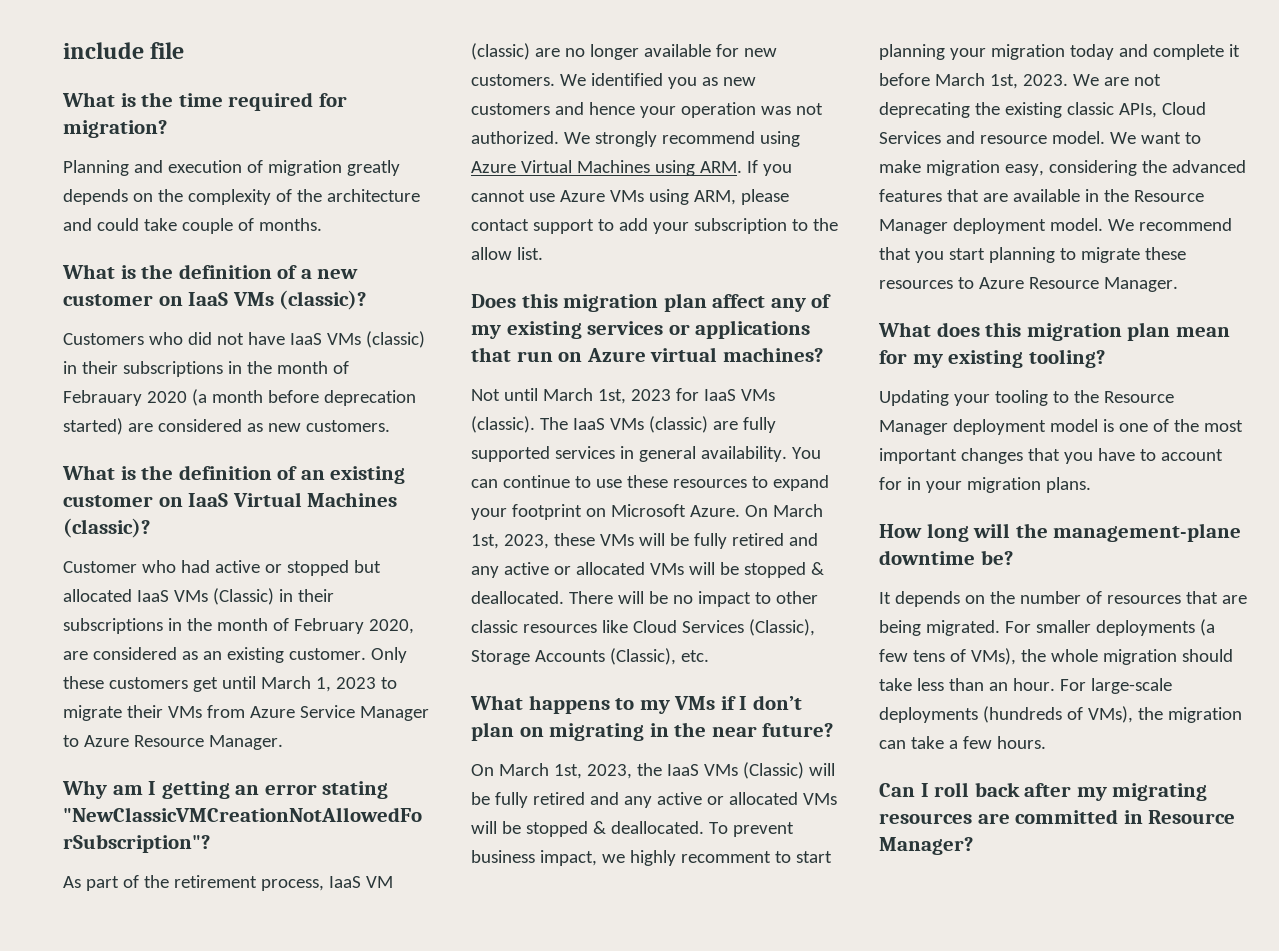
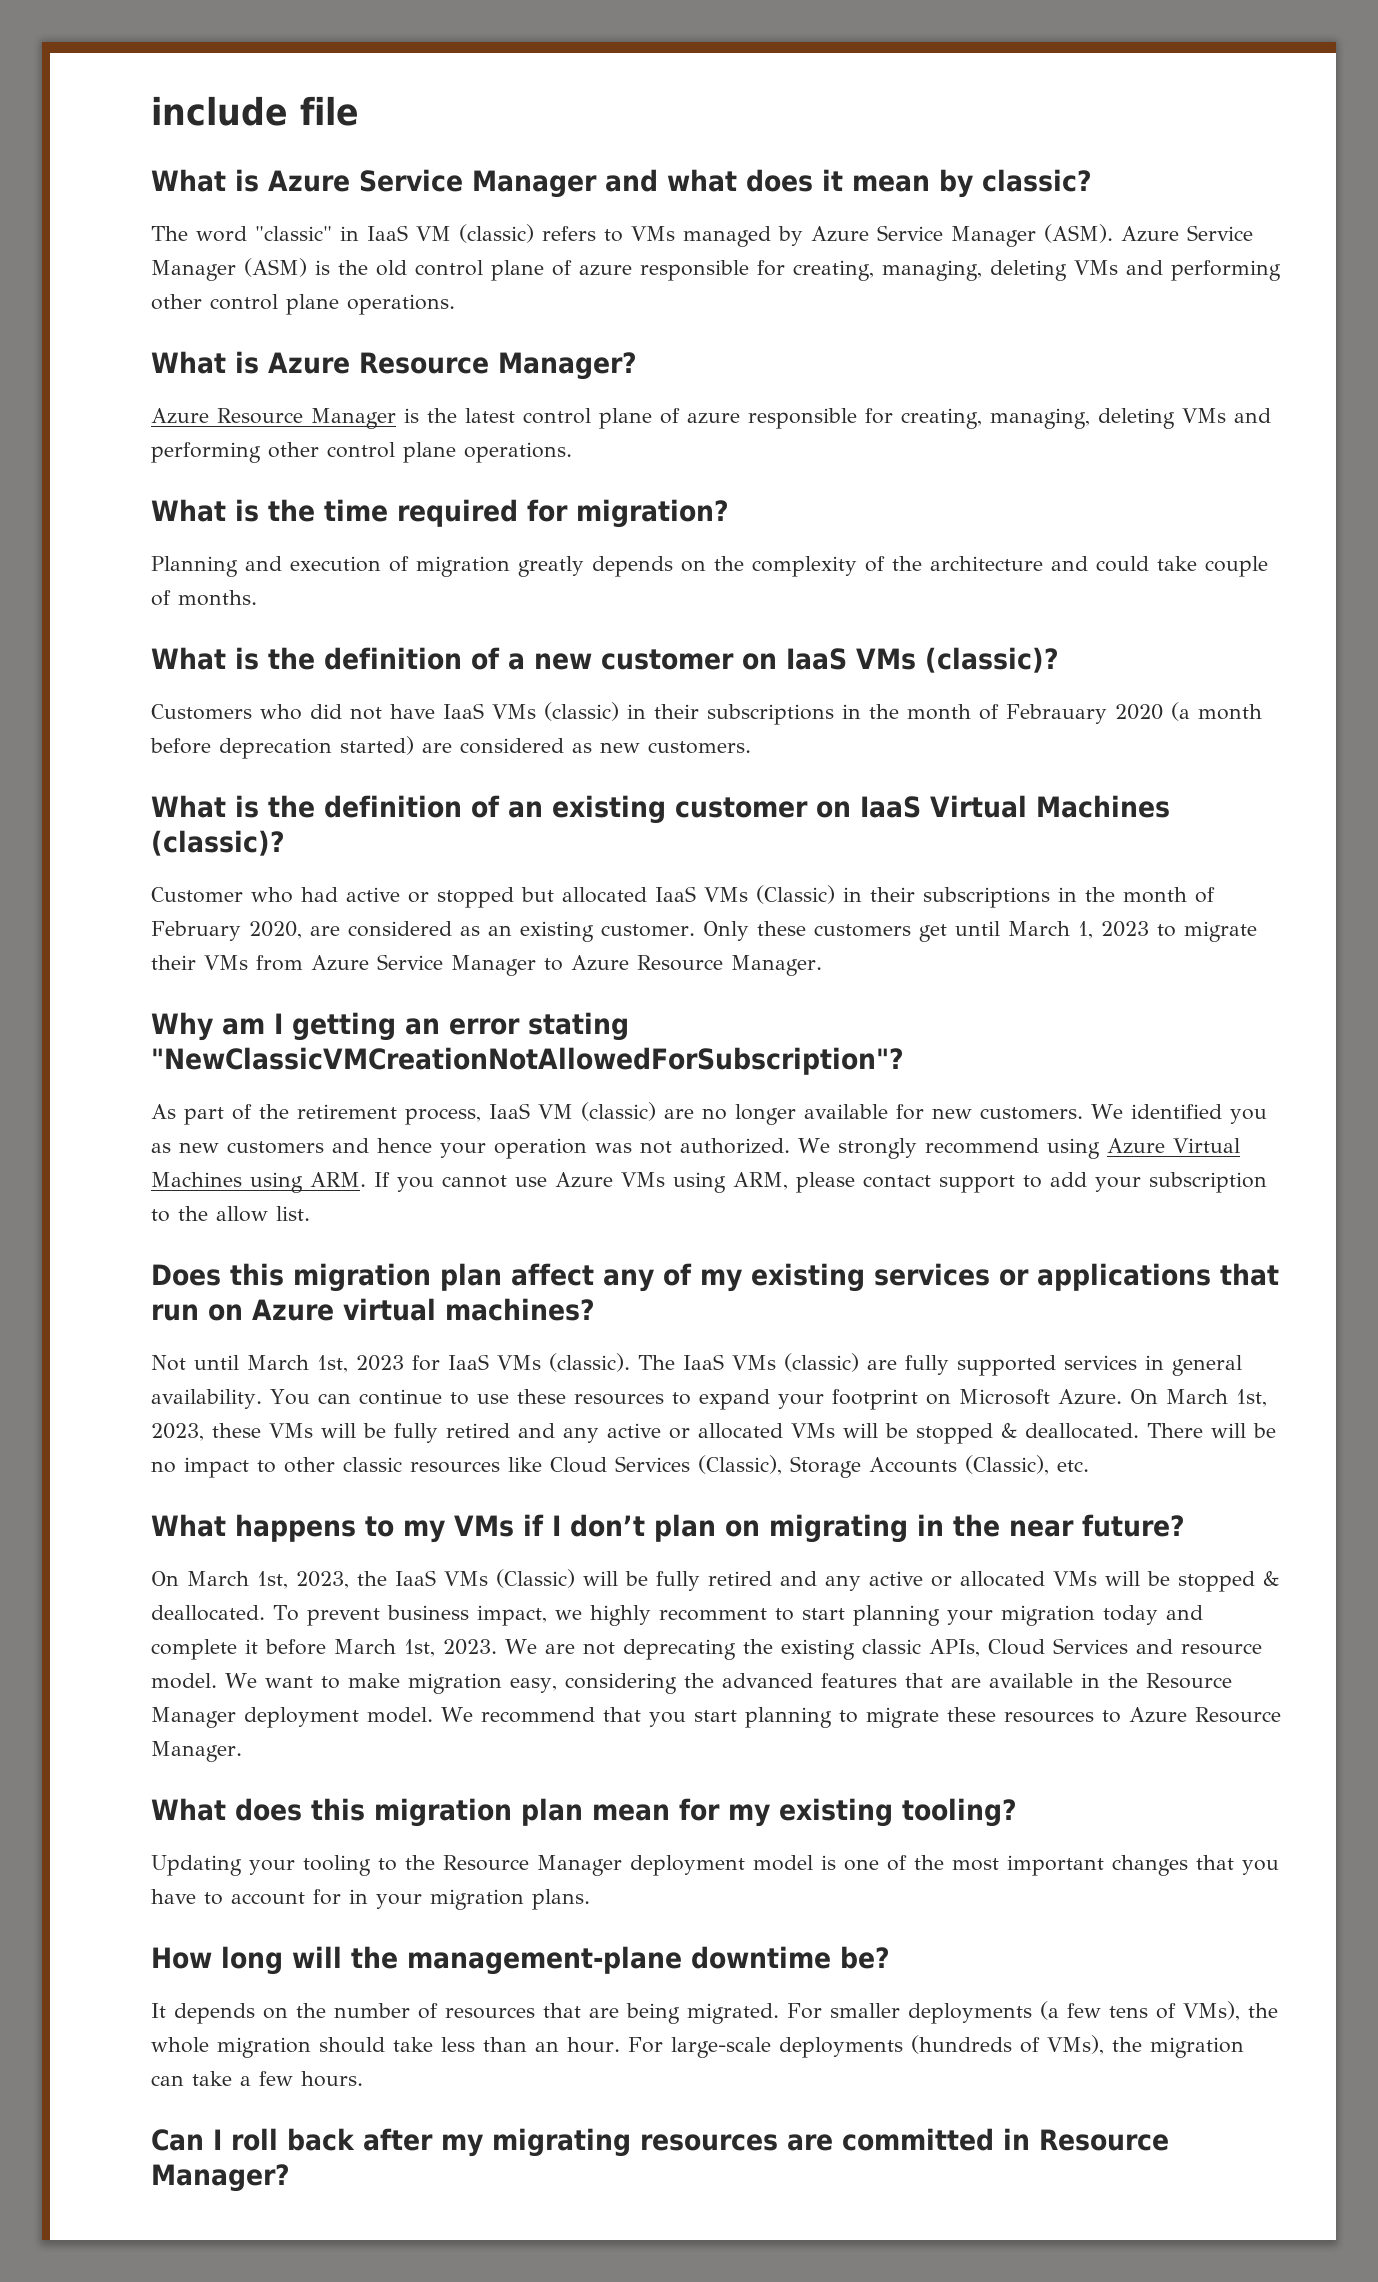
+ What is Azure Service Manager and what does it mean by classic?
+ The word "classic" in IaaS VM (classic) refers to VMs managed by Azure Service Manager (ASM). Azure Service Manager (ASM) is the old control plane of azure responsible for creating, managing, deleting VMs and performing other control plane operations.
+ What is Azure Resource Manager?
+ Azure Resource Manager is the latest control plane of azure responsible for creating, managing, deleting VMs and performing other control plane operations.

